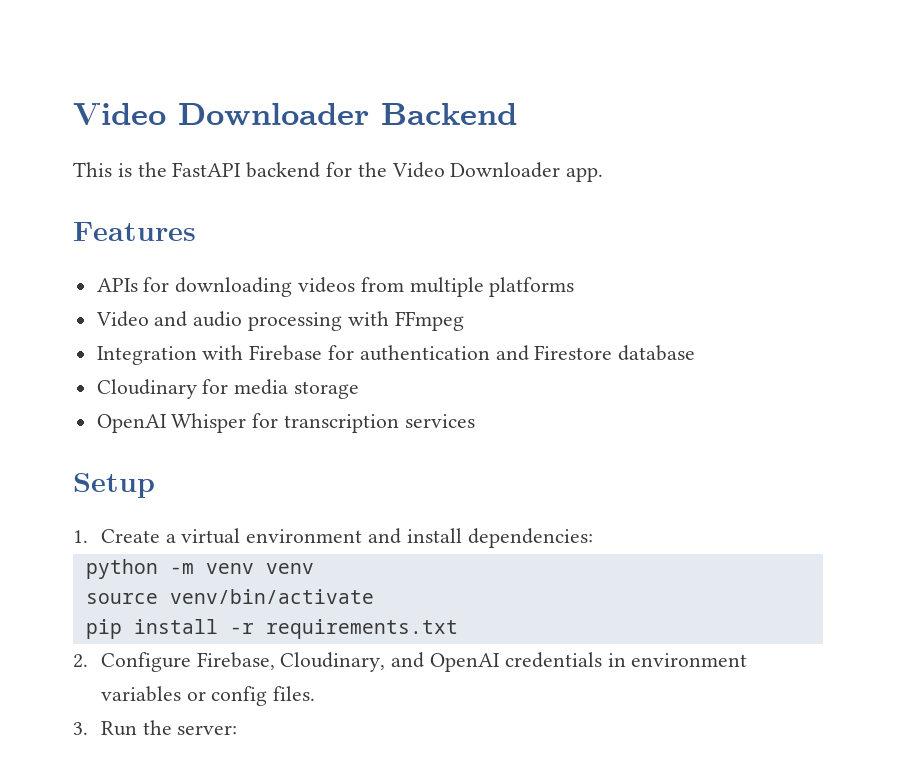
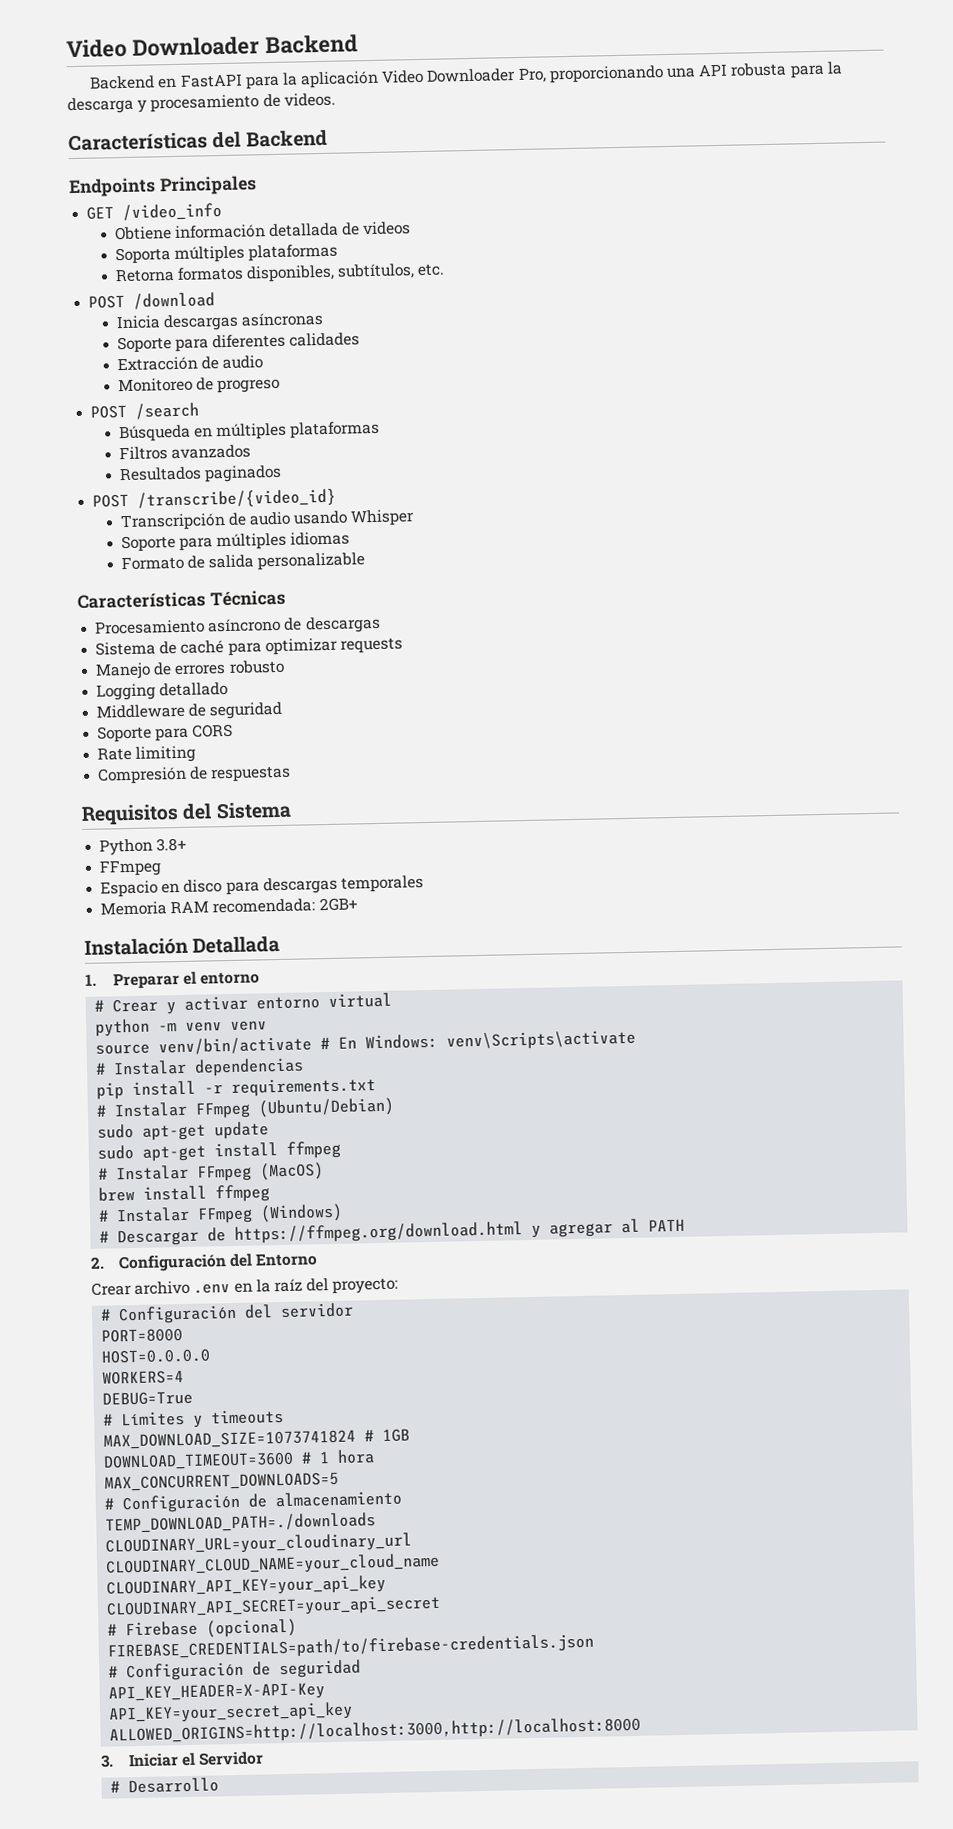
- This is the FastAPI backend for the Video Downloader app.
- Features
- APIs for downloading videos from multiple platforms
- Video and audio processing with FFmpeg
- Integration with Firebase for authentication and Firestore database
- Cloudinary for media storage
- OpenAI Whisper for transcription services
- Setup
- 1. Create a virtual environment and install dependencies:
+ Backend en FastAPI para la aplicación Video Downloader Pro, proporcionando una API robusta para la descarga y procesamiento de videos.
+ Características del Backend
+ Endpoints Principales
+ GET /video_info
+ Obtiene información detallada de videos
+ Soporta múltiples plataformas
+ Retorna formatos disponibles, subtítulos, etc.
+ POST /download
+ Inicia descargas asíncronas
+ Soporte para diferentes calidades
+ Extracción de audio
+ Monitoreo de progreso
+ POST /search
+ Búsqueda en múltiples plataformas
+ Filtros avanzados
+ Resultados paginados
+ POST /transcribe/{video_id}
+ Transcripción de audio usando Whisper
+ Soporte para múltiples idiomas
+ Formato de salida personalizable
+ Características Técnicas
+ Procesamiento asíncrono de descargas
+ Sistema de caché para optimizar requests
+ Manejo de errores robusto
+ Logging detallado
+ Middleware de seguridad
+ Soporte para CORS
+ Rate limiting
+ Compresión de respuestas
+ Requisitos del Sistema
+ Python 3.8+
+ FFmpeg
+ Espacio en disco para descargas temporales
+ Memoria RAM recomendada: 2GB+
+ Instalación Detallada
+ 1. Preparar el entorno
+ # Crear y activar entorno virtual
- source venv/bin/activate
+ source venv/bin/activate # En Windows: venv\Scripts\activate
+ # Instalar dependencias
  pip install -r requirements.txt
- 2. Configure Firebase, Cloudinary, and OpenAI credentials in environment variables or config files.
- 3. Run the server:
+ # Instalar FFmpeg (Ubuntu/Debian)
+ sudo apt-get update
+ sudo apt-get install ffmpeg
+ # Instalar FFmpeg (MacOS)
+ brew install ffmpeg
+ # Instalar FFmpeg (Windows)
+ # Descargar de https://ffmpeg.org/download.html y agregar al PATH
+ 2. Configuración del Entorno
+ Crear archivo .env en la raíz del proyecto:
+ # Configuración del servidor
+ PORT=8000
+ HOST=0.0.0.0
+ WORKERS=4
+ DEBUG=True
+ # Límites y timeouts
+ MAX_DOWNLOAD_SIZE=1073741824 # 1GB
+ DOWNLOAD_TIMEOUT=3600 # 1 hora
+ MAX_CONCURRENT_DOWNLOADS=5
+ # Configuración de almacenamiento
+ TEMP_DOWNLOAD_PATH=./downloads
+ CLOUDINARY_URL=your_cloudinary_url
+ CLOUDINARY_CLOUD_NAME=your_cloud_name
+ CLOUDINARY_API_KEY=your_api_key
+ CLOUDINARY_API_SECRET=your_api_secret
+ # Firebase (opcional)
+ FIREBASE_CREDENTIALS=path/to/firebase-credentials.json
+ # Configuración de seguridad
+ API_KEY_HEADER=X-API-Key
+ API_KEY=your_secret_api_key
+ ALLOWED_ORIGINS=http://localhost:3000,http://localhost:8000
+ 3. Iniciar el Servidor
+ # Desarrollo

